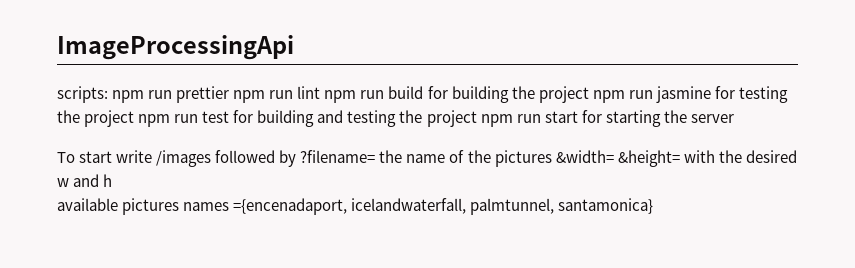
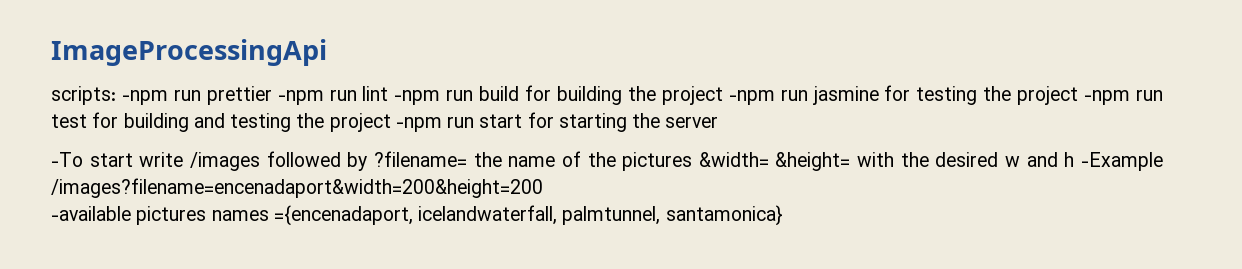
- scripts: npm run prettier npm run lint npm run build for building the project npm run jasmine for testing the project npm run test for building and testing the project npm run start for starting the server
+ scripts: -npm run prettier -npm run lint -npm run build for building the project -npm run jasmine for testing the project -npm run test for building and testing the project -npm run start for starting the server
- To start write /images followed by ?filename= the name of the pictures &width= &height= with the desired w and h
- available pictures names ={encenadaport, icelandwaterfall, palmtunnel, santamonica}
+ -To start write /images followed by ?filename= the name of the pictures &width= &height= with the desired w and h -Example /images?filename=encenadaport&width=200&height=200
+ -available pictures names ={encenadaport, icelandwaterfall, palmtunnel, santamonica}

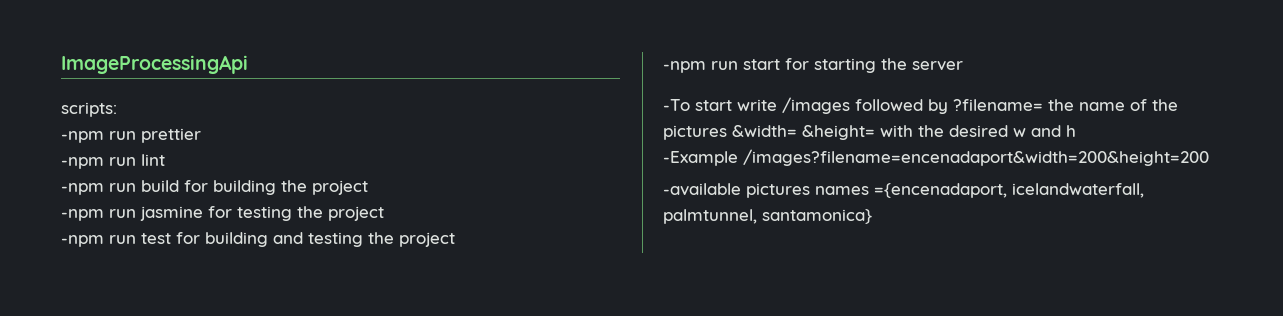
- scripts: -npm run prettier -npm run lint -npm run build for building the project -npm run jasmine for testing the project -npm run test for building and testing the project -npm run start for starting the server
+ scripts:
+ -npm run prettier
+ -npm run lint
+ -npm run build for building the project
+ -npm run jasmine for testing the project
+ -npm run test for building and testing the project
+ -npm run start for starting the server
- -To start write /images followed by ?filename= the name of the pictures &width= &height= with the desired w and h -Example /images?filename=encenadaport&width=200&height=200
+ -To start write /images followed by ?filename= the name of the pictures &width= &height= with the desired w and h
+ -Example /images?filename=encenadaport&width=200&height=200

